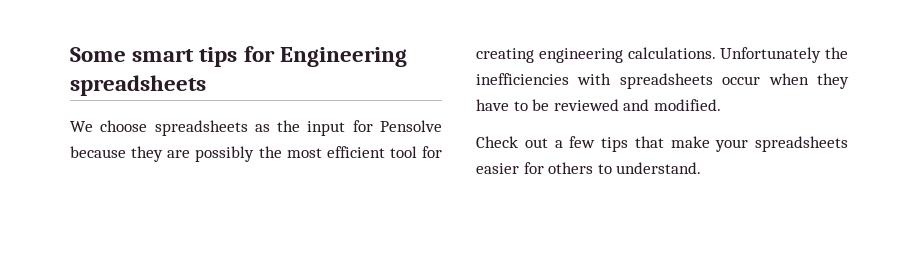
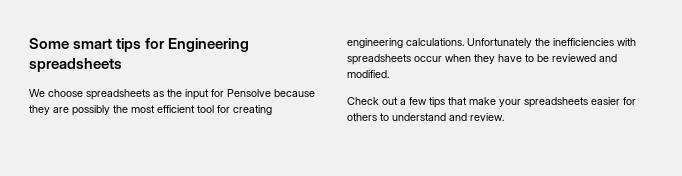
- Check out a few tips that make your spreadsheets easier for others to understand.
+ Check out a few tips that make your spreadsheets easier for others to understand and review.

